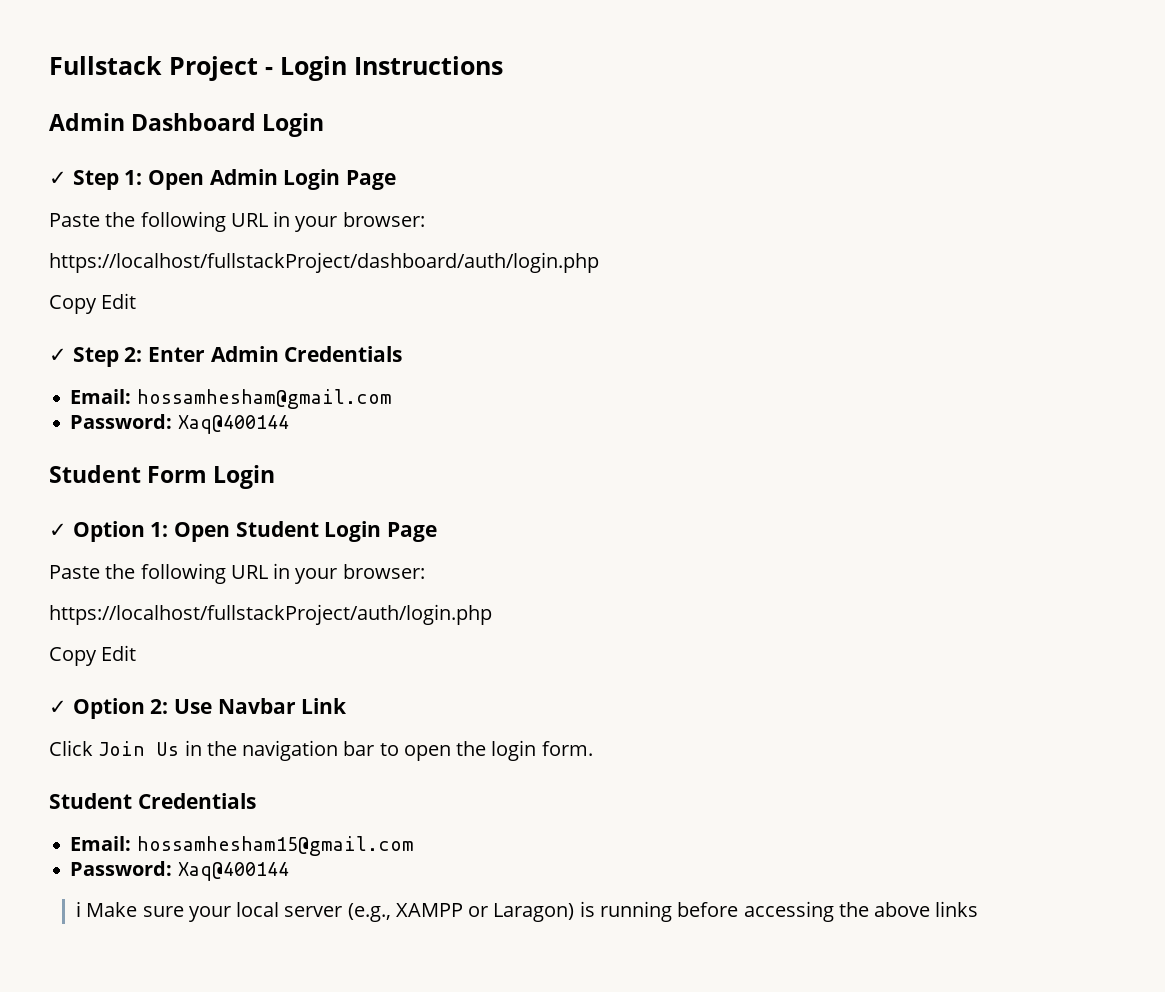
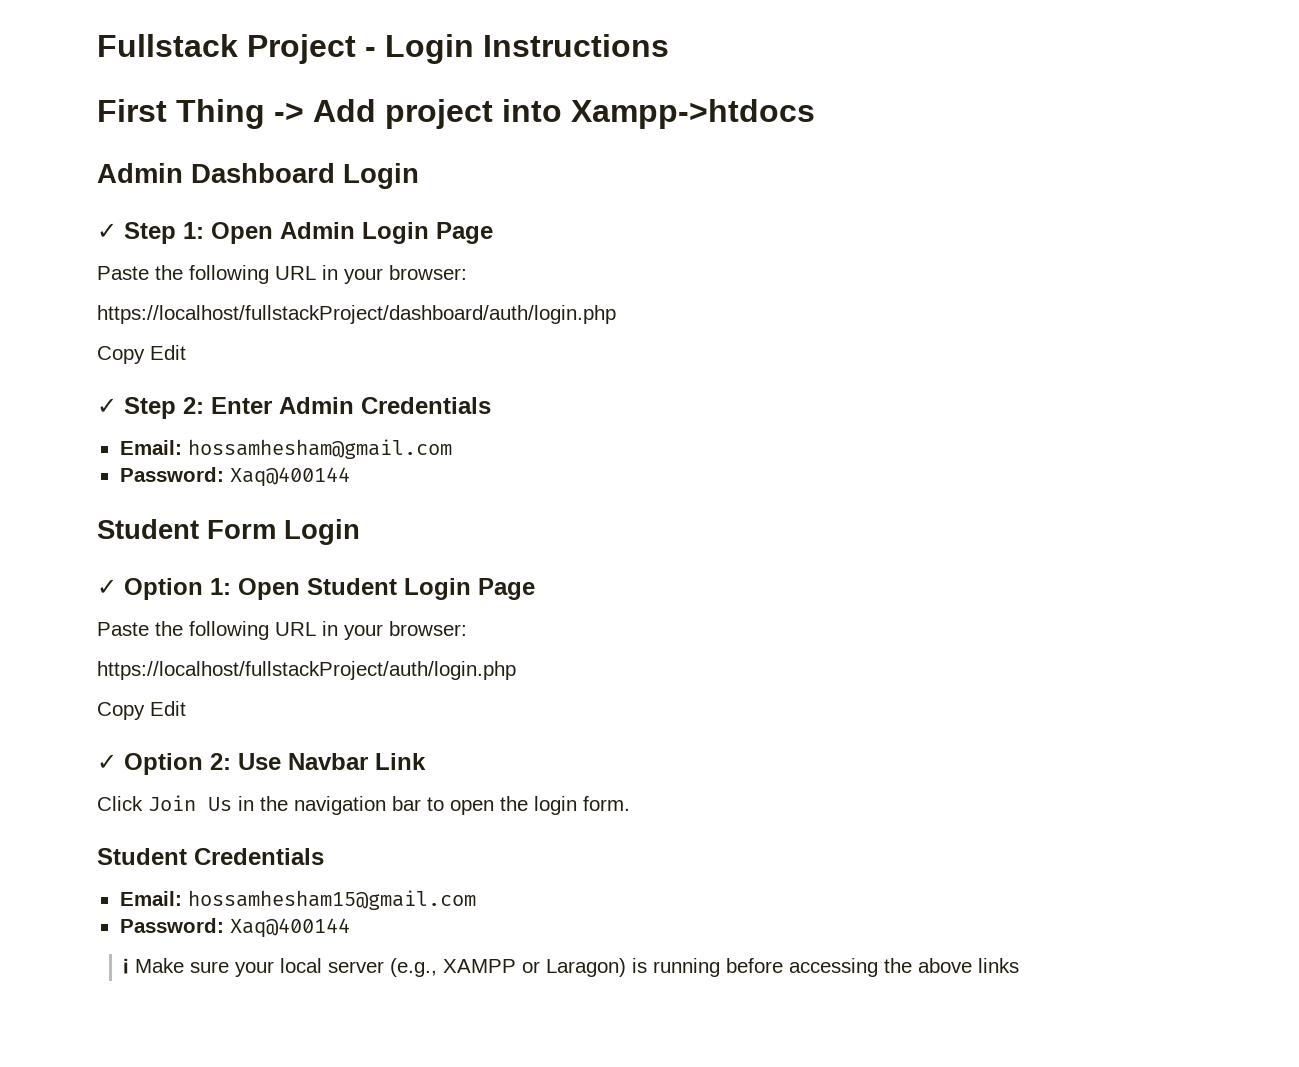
+ First Thing -> Add project into Xampp->htdocs

